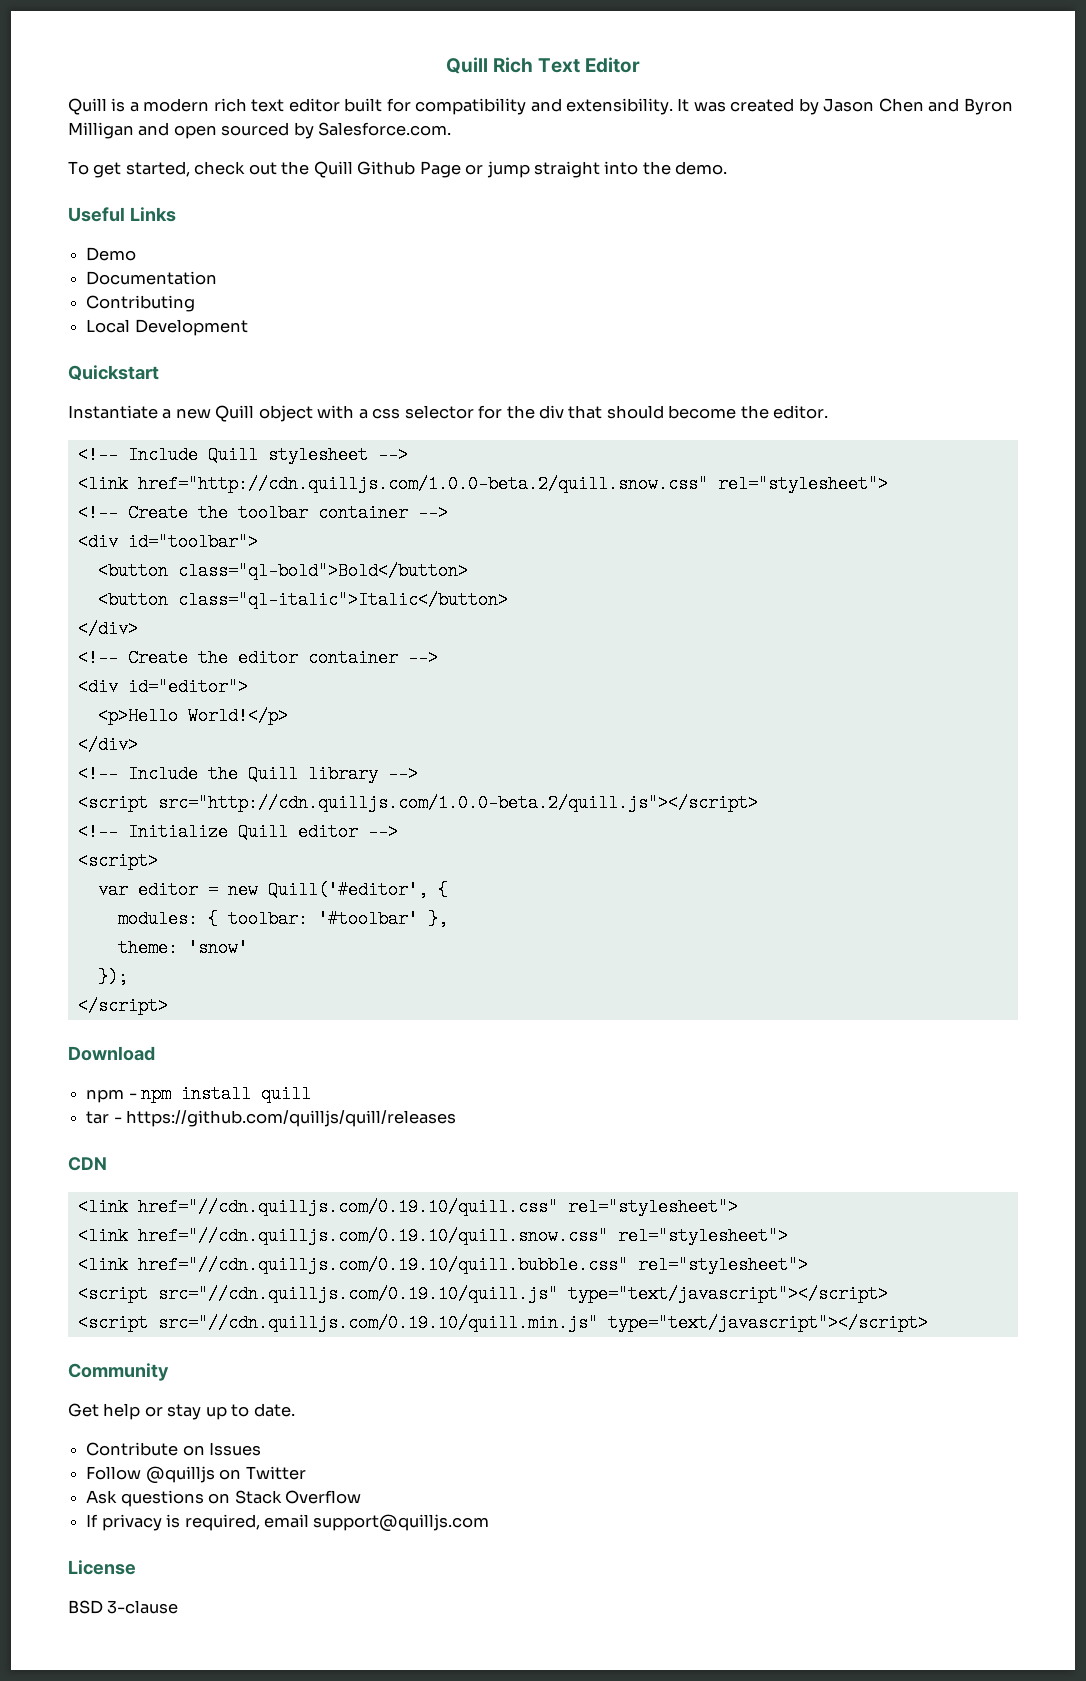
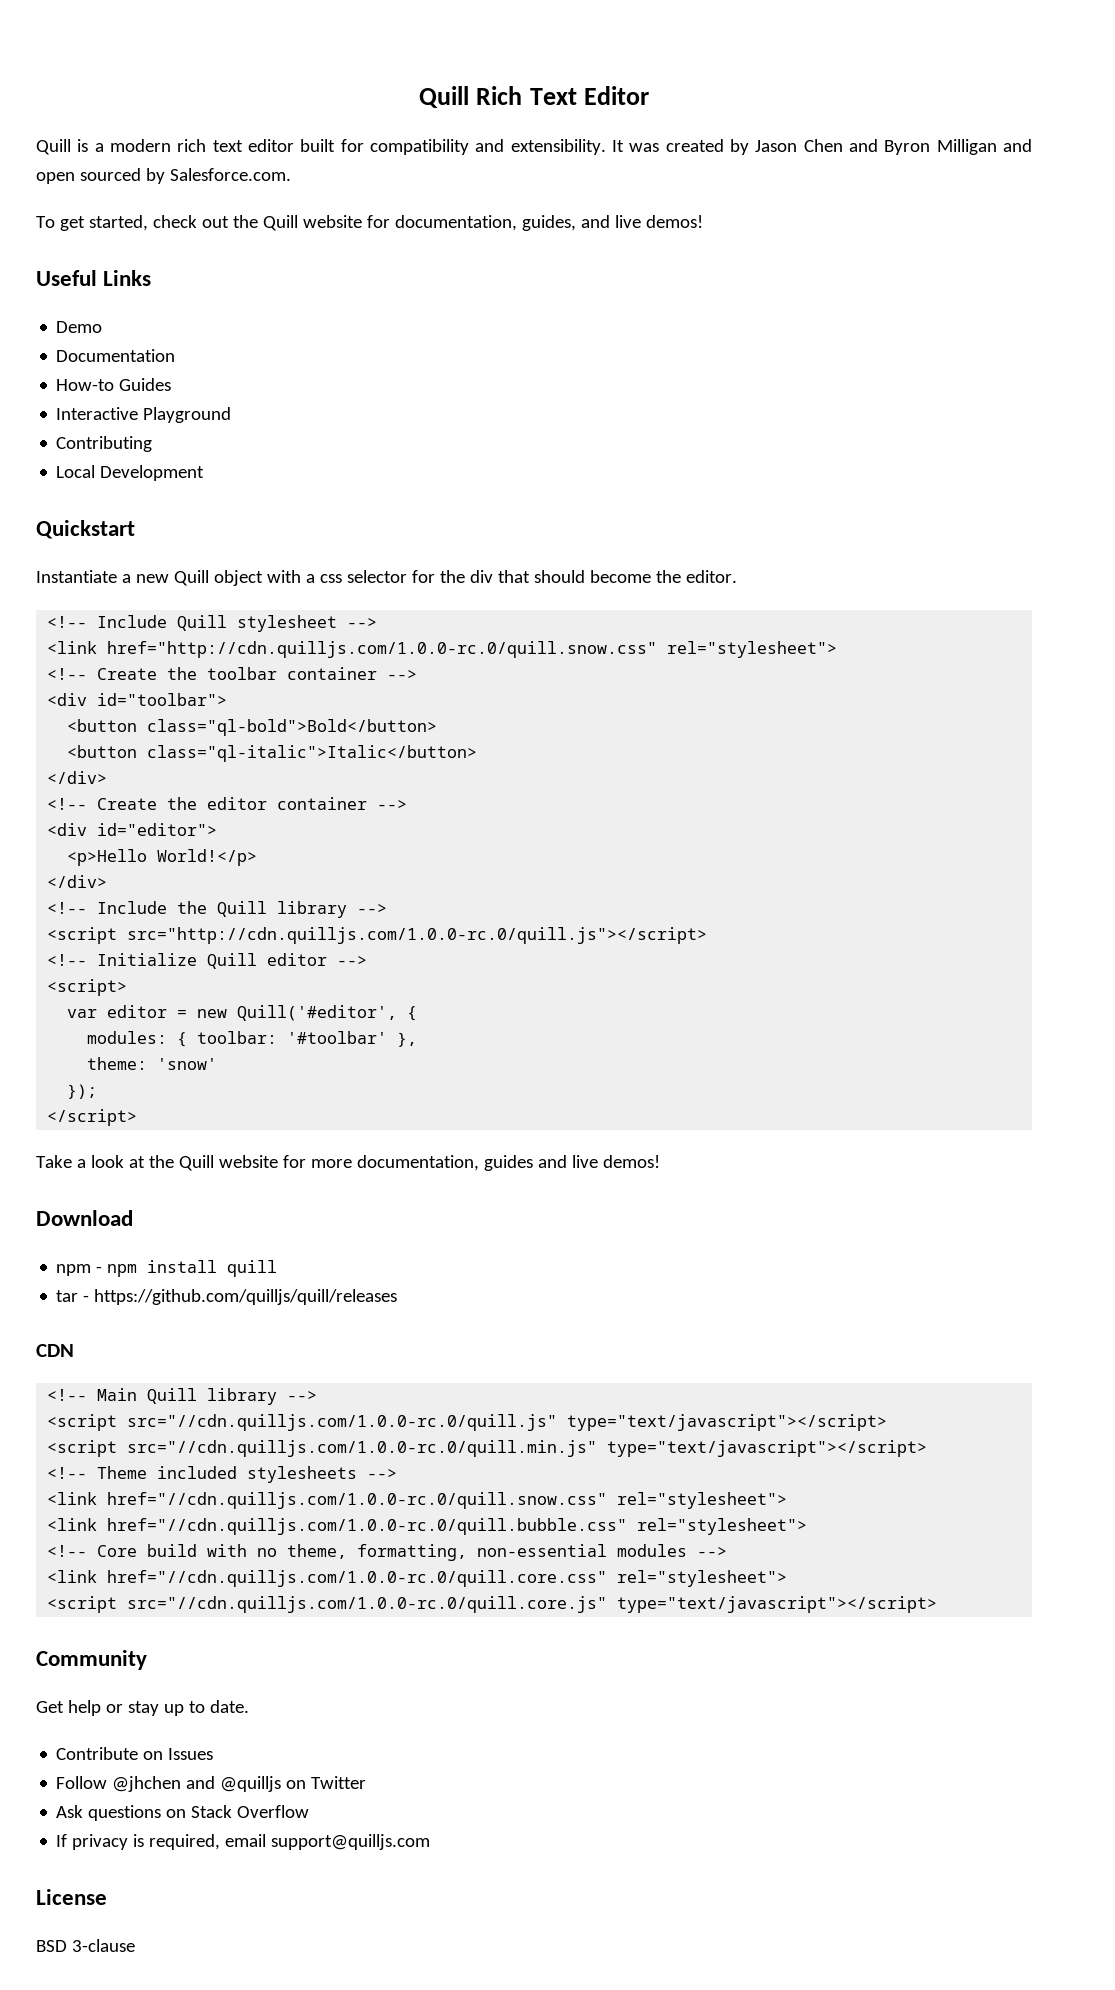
- To get started, check out the Quill Github Page or jump straight into the demo.
+ To get started, check out the Quill website for documentation, guides, and live demos!
+ How-to Guides
+ Interactive Playground
- <link href="http://cdn.quilljs.com/1.0.0-beta.2/quill.snow.css" rel="stylesheet">
+ <link href="http://cdn.quilljs.com/1.0.0-rc.0/quill.snow.css" rel="stylesheet">
- <script src="http://cdn.quilljs.com/1.0.0-beta.2/quill.js"></script>
+ <script src="http://cdn.quilljs.com/1.0.0-rc.0/quill.js"></script>
+ Take a look at the Quill website for more documentation, guides and live demos!
- <link href="//cdn.quilljs.com/0.19.10/quill.css" rel="stylesheet">
- <link href="//cdn.quilljs.com/0.19.10/quill.snow.css" rel="stylesheet">
- <link href="//cdn.quilljs.com/0.19.10/quill.bubble.css" rel="stylesheet">
+ <!-- Main Quill library -->
+ <script src="//cdn.quilljs.com/1.0.0-rc.0/quill.js" type="text/javascript"></script>
+ <script src="//cdn.quilljs.com/1.0.0-rc.0/quill.min.js" type="text/javascript"></script>
+ <!-- Theme included stylesheets -->
+ <link href="//cdn.quilljs.com/1.0.0-rc.0/quill.snow.css" rel="stylesheet">
+ <link href="//cdn.quilljs.com/1.0.0-rc.0/quill.bubble.css" rel="stylesheet">
+ <!-- Core build with no theme, formatting, non-essential modules -->
+ <link href="//cdn.quilljs.com/1.0.0-rc.0/quill.core.css" rel="stylesheet">
- <script src="//cdn.quilljs.com/0.19.10/quill.js" type="text/javascript"></script>
- <script src="//cdn.quilljs.com/0.19.10/quill.min.js" type="text/javascript"></script>
+ <script src="//cdn.quilljs.com/1.0.0-rc.0/quill.core.js" type="text/javascript"></script>
- Follow @quilljs on Twitter
+ Follow @jhchen and @quilljs on Twitter

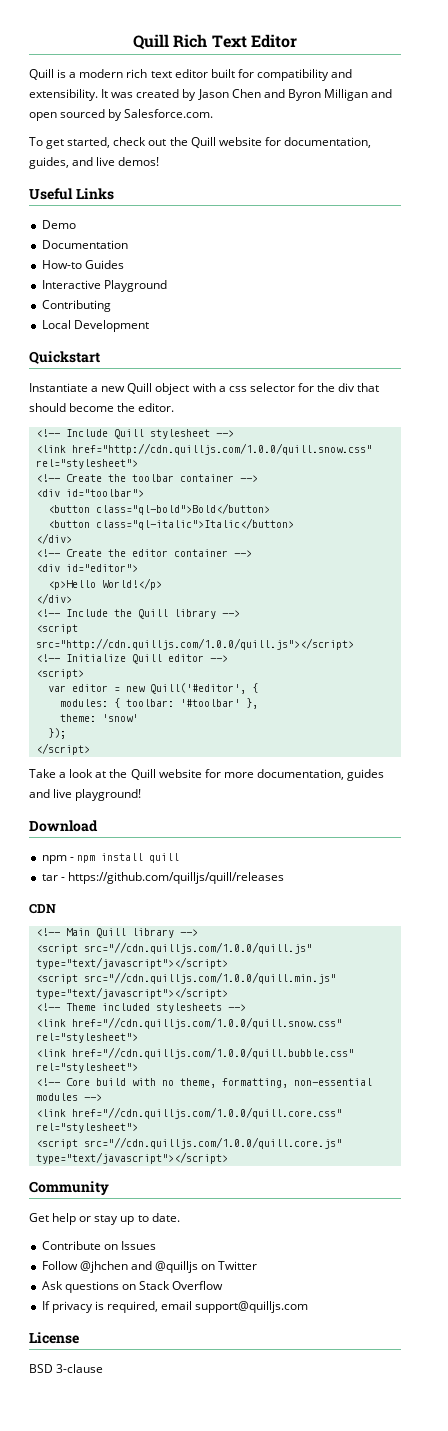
- <link href="http://cdn.quilljs.com/1.0.0-rc.0/quill.snow.css" rel="stylesheet">
+ <link href="http://cdn.quilljs.com/1.0.0/quill.snow.css" rel="stylesheet">
- <script src="http://cdn.quilljs.com/1.0.0-rc.0/quill.js"></script>
+ <script src="http://cdn.quilljs.com/1.0.0/quill.js"></script>
- Take a look at the Quill website for more documentation, guides and live demos!
+ Take a look at the Quill website for more documentation, guides and live playground!
- <script src="//cdn.quilljs.com/1.0.0-rc.0/quill.js" type="text/javascript"></script>
+ <script src="//cdn.quilljs.com/1.0.0/quill.js" type="text/javascript"></script>
- <script src="//cdn.quilljs.com/1.0.0-rc.0/quill.min.js" type="text/javascript"></script>
+ <script src="//cdn.quilljs.com/1.0.0/quill.min.js" type="text/javascript"></script>
- <link href="//cdn.quilljs.com/1.0.0-rc.0/quill.snow.css" rel="stylesheet">
+ <link href="//cdn.quilljs.com/1.0.0/quill.snow.css" rel="stylesheet">
- <link href="//cdn.quilljs.com/1.0.0-rc.0/quill.bubble.css" rel="stylesheet">
+ <link href="//cdn.quilljs.com/1.0.0/quill.bubble.css" rel="stylesheet">
- <link href="//cdn.quilljs.com/1.0.0-rc.0/quill.core.css" rel="stylesheet">
+ <link href="//cdn.quilljs.com/1.0.0/quill.core.css" rel="stylesheet">
- <script src="//cdn.quilljs.com/1.0.0-rc.0/quill.core.js" type="text/javascript"></script>
+ <script src="//cdn.quilljs.com/1.0.0/quill.core.js" type="text/javascript"></script>

